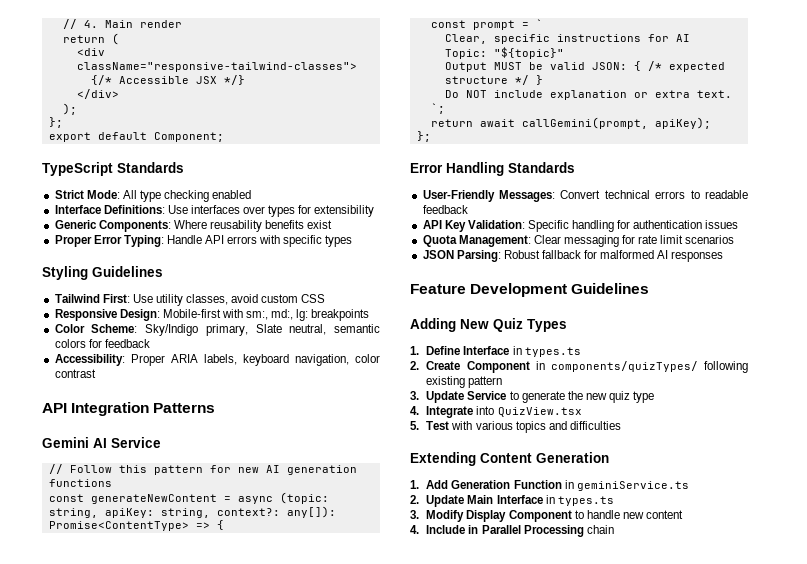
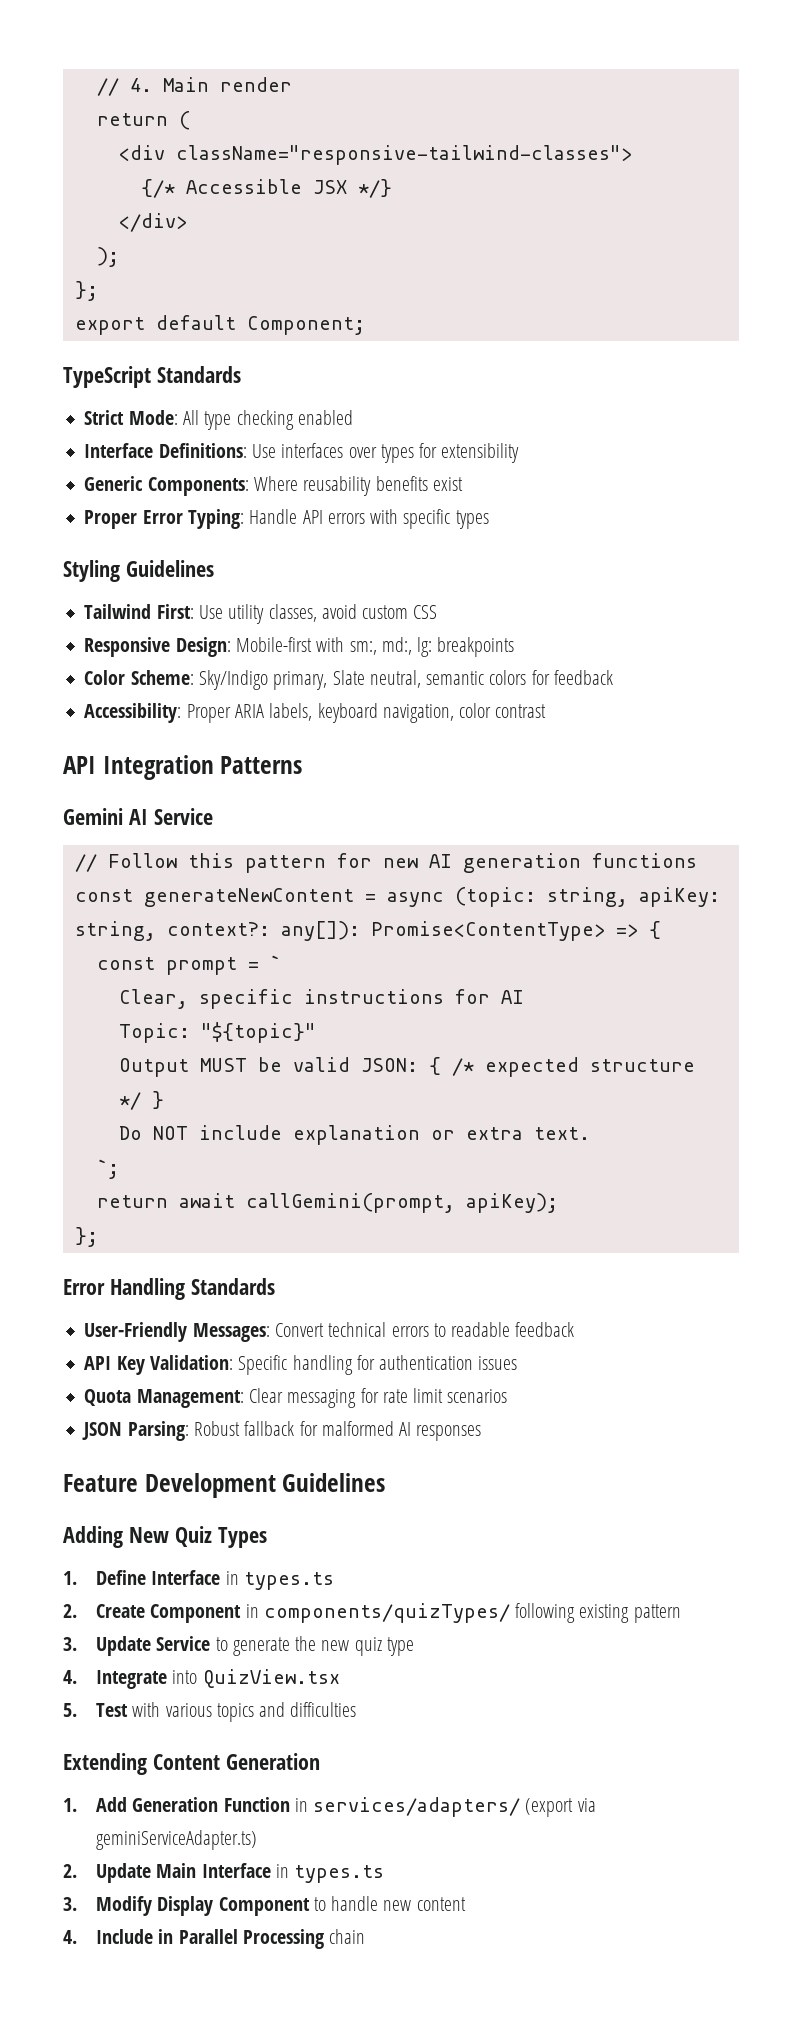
- 1. Add Generation Function in geminiService.ts
+ 1. Add Generation Function in services/adapters/ (export via geminiServiceAdapter.ts)

